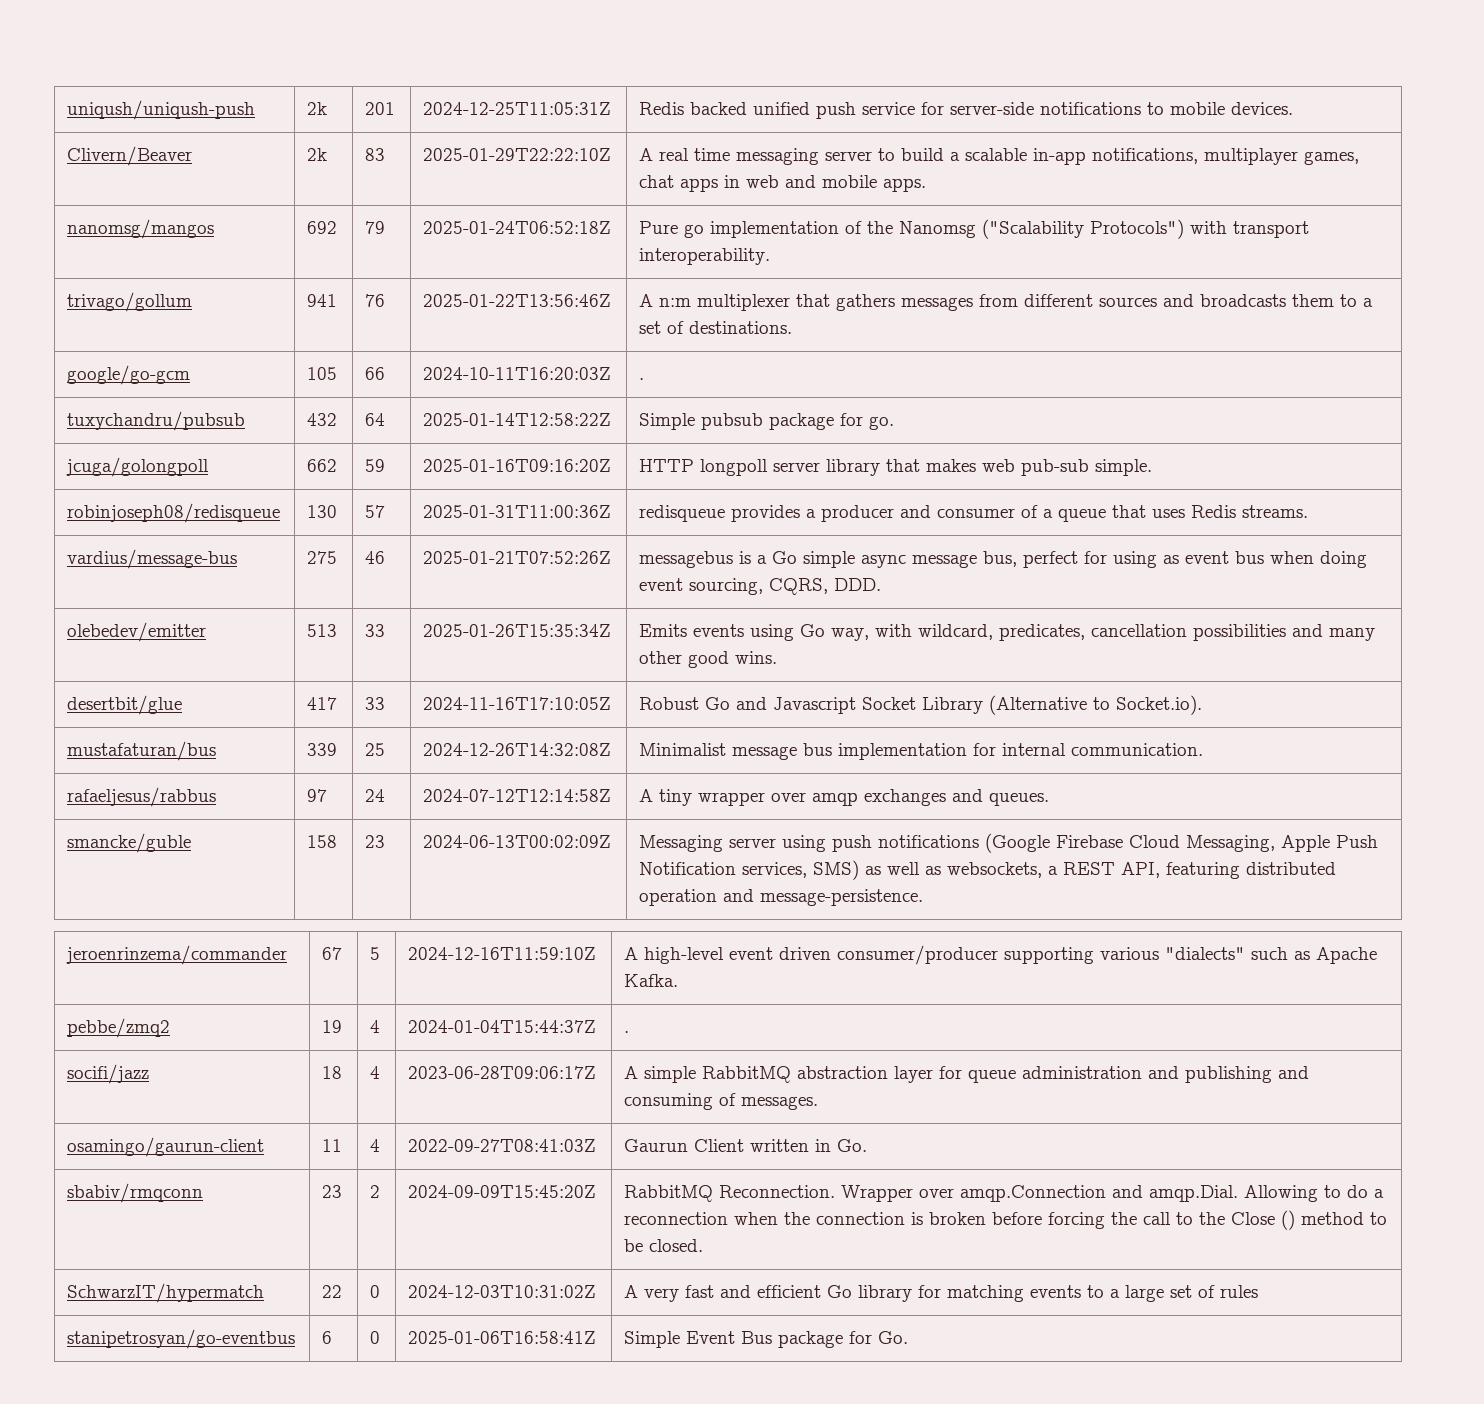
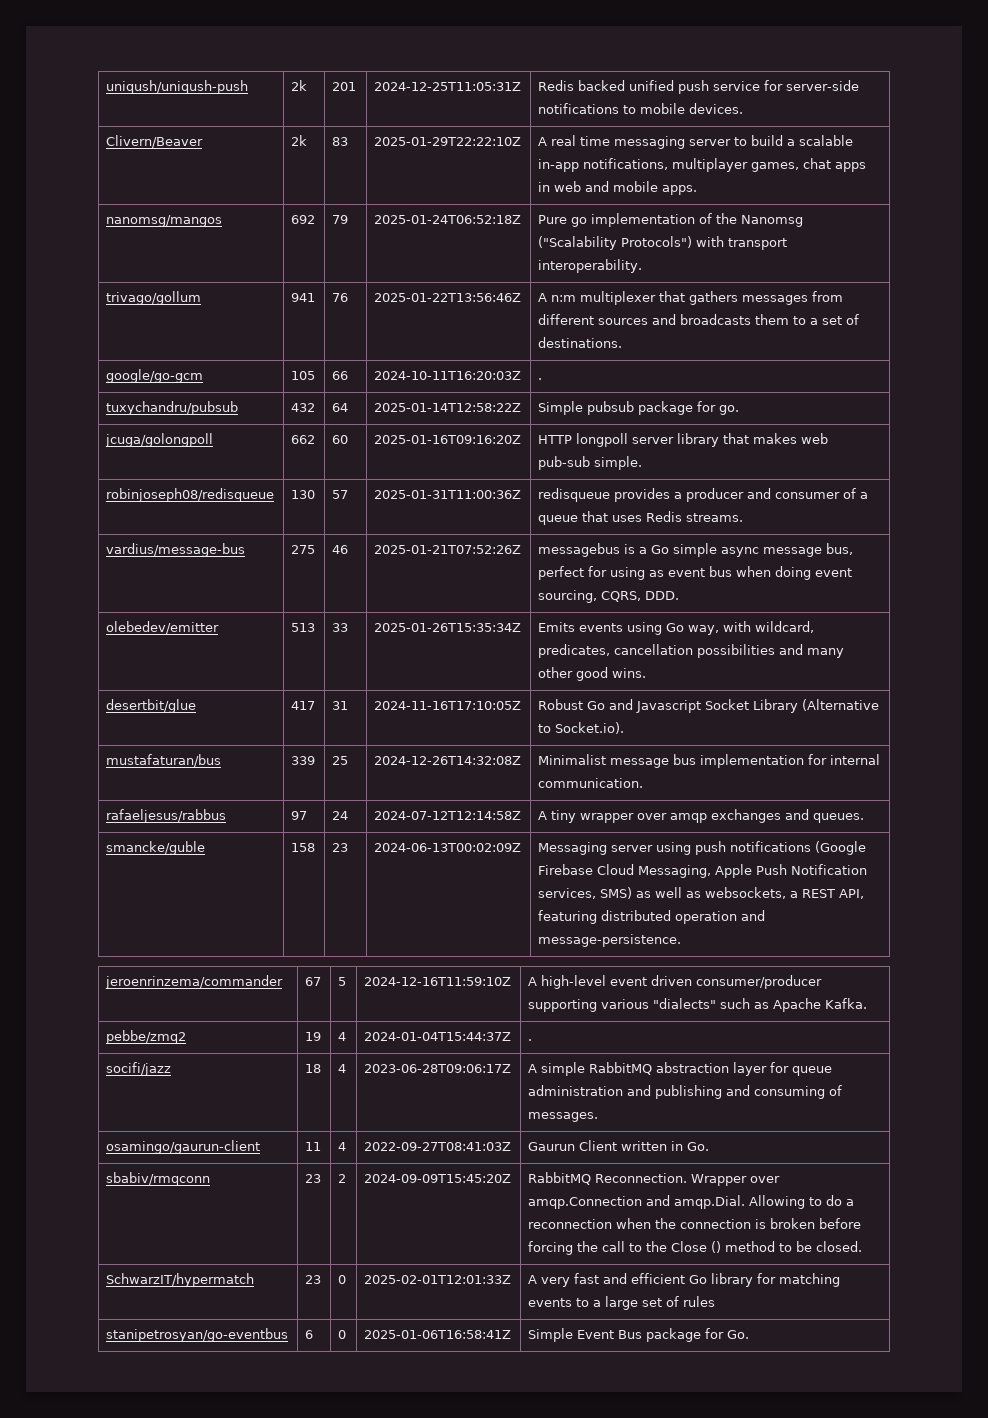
- jcuga/golongpoll | 662 | 59 | 2025-01-16T09:16:20Z | HTTP longpoll server library that makes web pub-sub simple.
+ jcuga/golongpoll | 662 | 60 | 2025-01-16T09:16:20Z | HTTP longpoll server library that makes web pub-sub simple.
- desertbit/glue | 417 | 33 | 2024-11-16T17:10:05Z | Robust Go and Javascript Socket Library (Alternative to Socket.io).
+ desertbit/glue | 417 | 31 | 2024-11-16T17:10:05Z | Robust Go and Javascript Socket Library (Alternative to Socket.io).
- SchwarzIT/hypermatch | 22 | 0 | 2024-12-03T10:31:02Z | A very fast and efficient Go library for matching events to a large set of rules
+ SchwarzIT/hypermatch | 23 | 0 | 2025-02-01T12:01:33Z | A very fast and efficient Go library for matching events to a large set of rules

